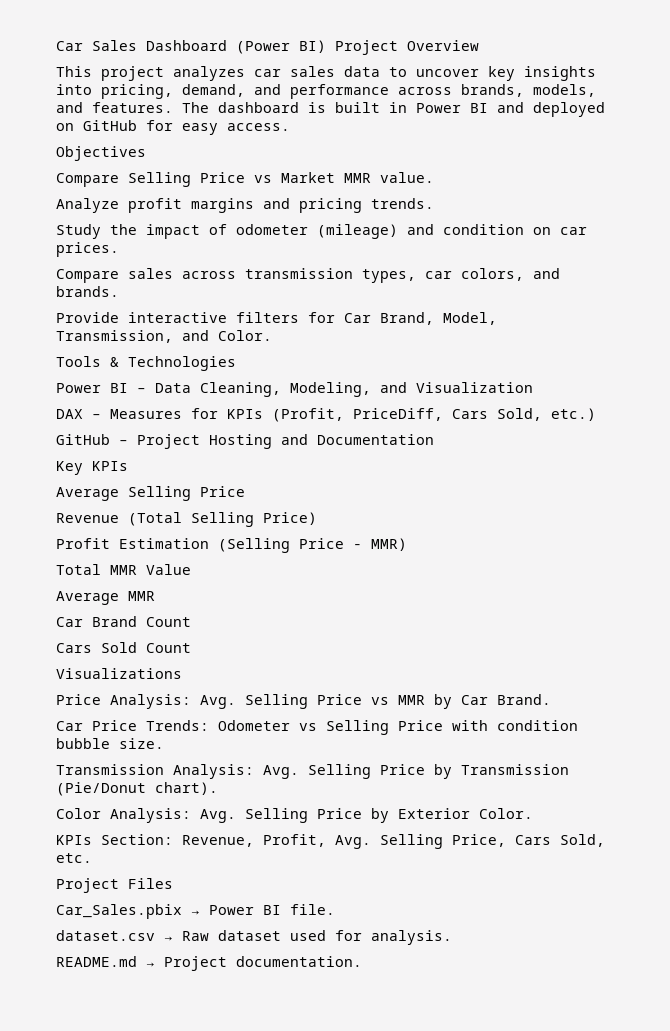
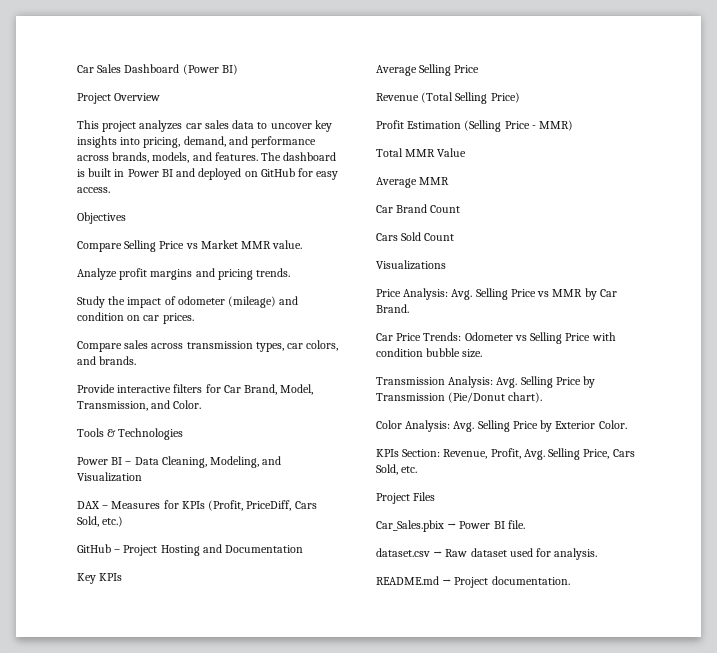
- Car Sales Dashboard (Power BI) Project Overview
+ Car Sales Dashboard (Power BI)
+ Project Overview

